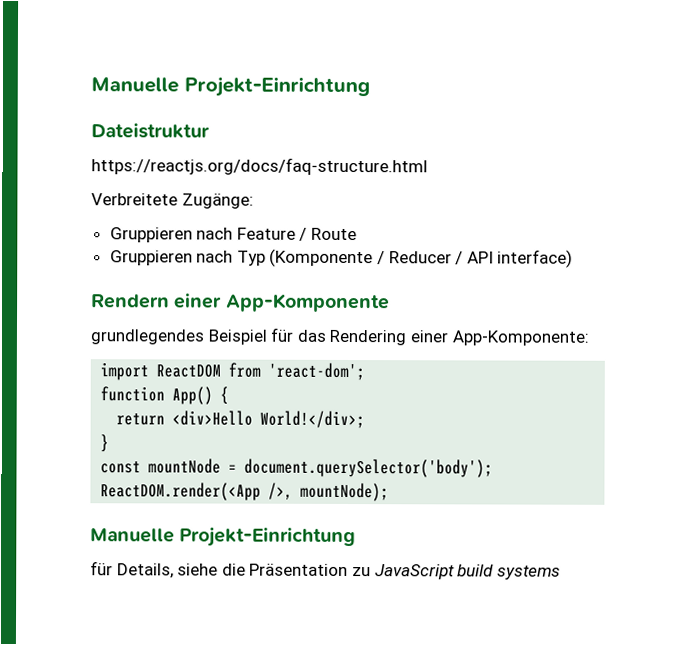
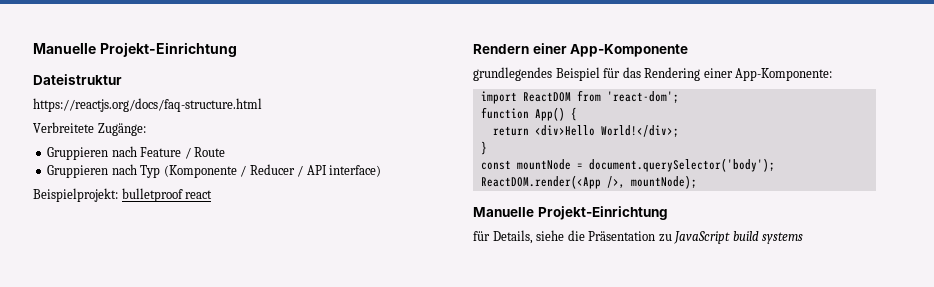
+ Beispielprojekt: bulletproof react

